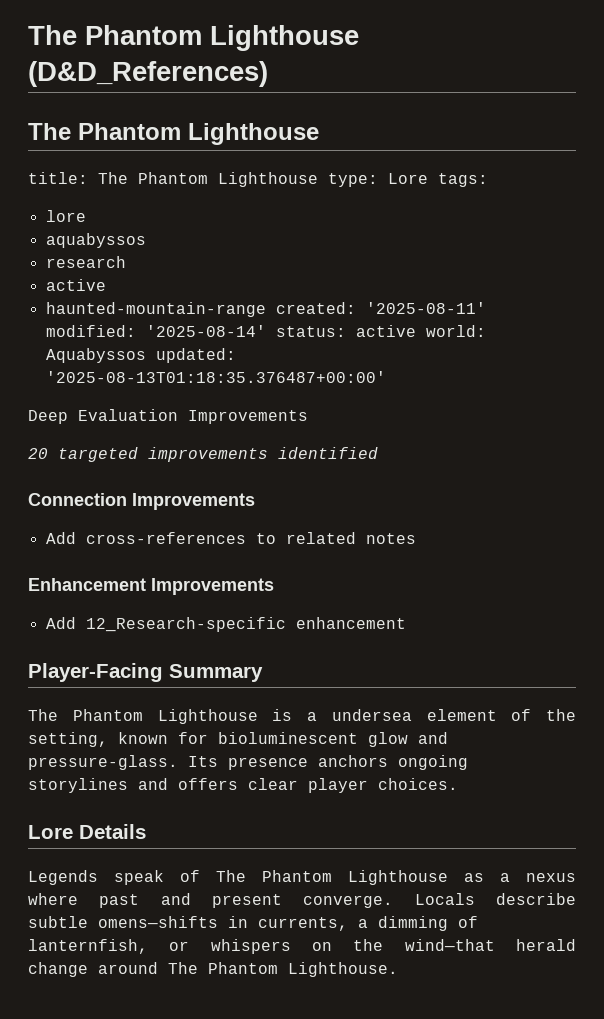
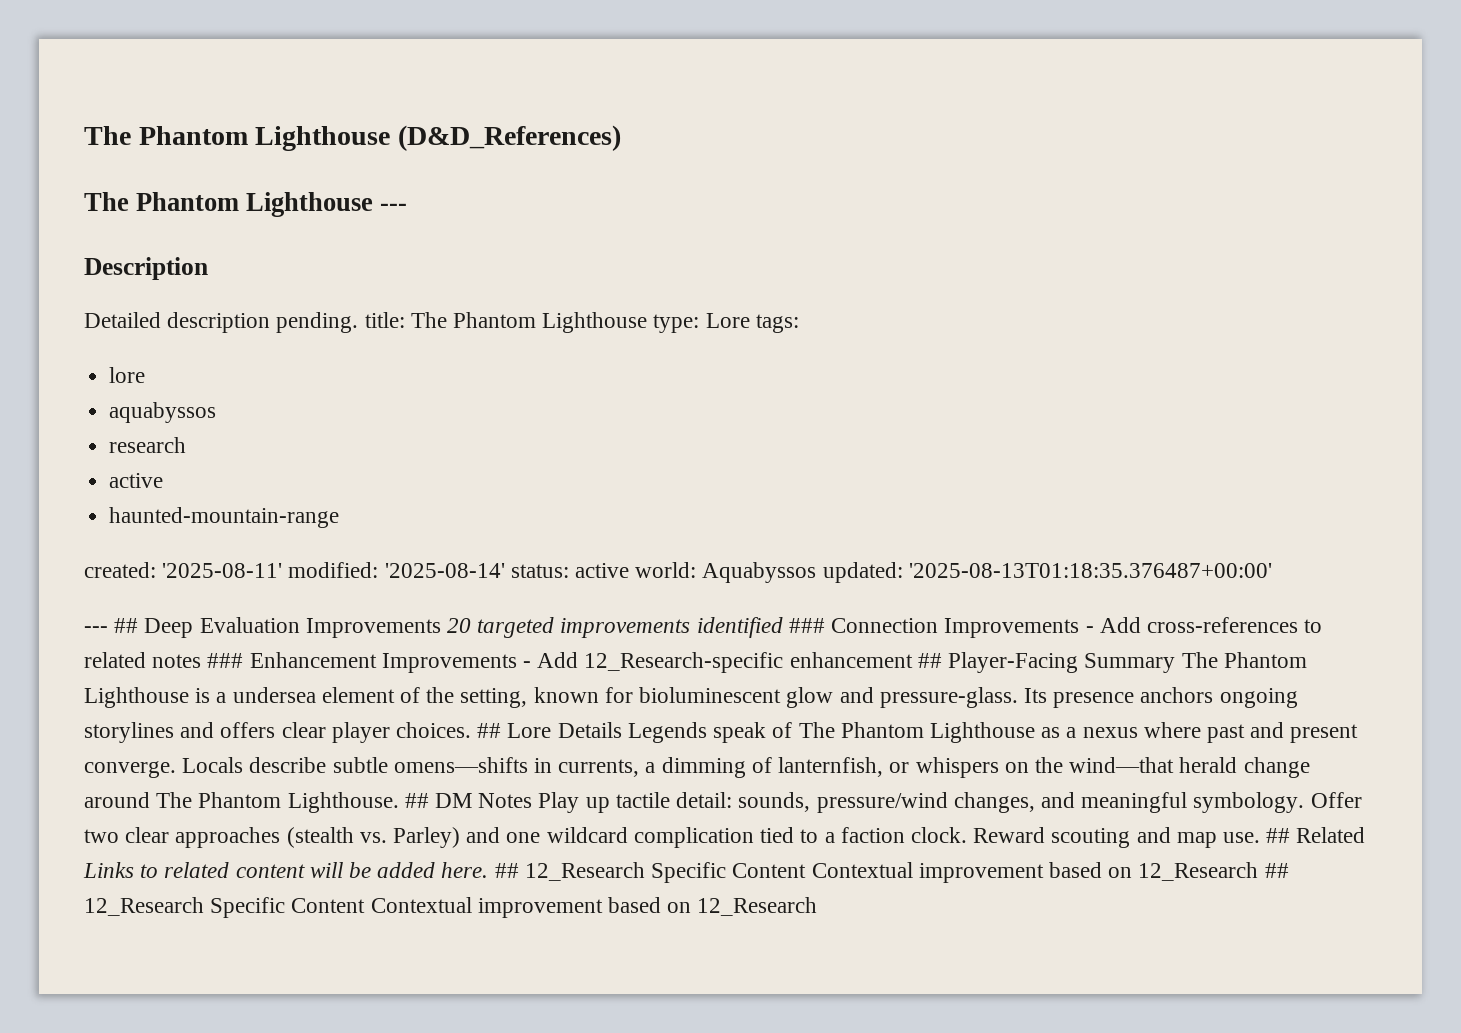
  The Phantom Lighthouse (D&D_References)
- The Phantom Lighthouse
- title: The Phantom Lighthouse type: Lore tags:
+ The Phantom Lighthouse ---
+ Description
+ Detailed description pending. title: The Phantom Lighthouse type: Lore tags:
- haunted-mountain-range created: '2025-08-11' modified: '2025-08-14' status: active world: Aquabyssos updated: '2025-08-13T01:18:35.376487+00:00'
+ haunted-mountain-range
+ created: '2025-08-11' modified: '2025-08-14' status: active world: Aquabyssos updated: '2025-08-13T01:18:35.376487+00:00'
- Deep Evaluation Improvements
- 20 targeted improvements identified
- Connection Improvements
- Add cross-references to related notes
- Enhancement Improvements
- Add 12_Research-specific enhancement
- Player-Facing Summary
- The Phantom Lighthouse is a undersea element of the setting, known for bioluminescent glow and pressure-glass.
+ --- ## Deep Evaluation Improvements 20 targeted improvements identified ### Connection Improvements - Add cross-references to related notes ### Enhancement Improvements - Add 12_Research-specific enhancement ## Player-Facing Summary The Phantom Lighthouse is a undersea element of the setting, known for bioluminescent glow and pressure-glass.
- Its presence anchors ongoing storylines and offers clear player choices.
- Lore Details
- Legends speak of The Phantom Lighthouse as a nexus where past and present converge.
+ Its presence anchors ongoing storylines and offers clear player choices. ## Lore Details Legends speak of The Phantom Lighthouse as a nexus where past and present converge.
+ ## DM Notes Play up tactile detail: sounds, pressure/wind changes, and meaningful symbology. Offer two clear approaches (stealth vs. Parley) and one wildcard complication tied to a faction clock. Reward scouting and map use. ## Related Links to related content will be added here. ## 12_Research Specific Content Contextual improvement based on 12_Research ## 12_Research Specific Content Contextual improvement based on 12_Research

